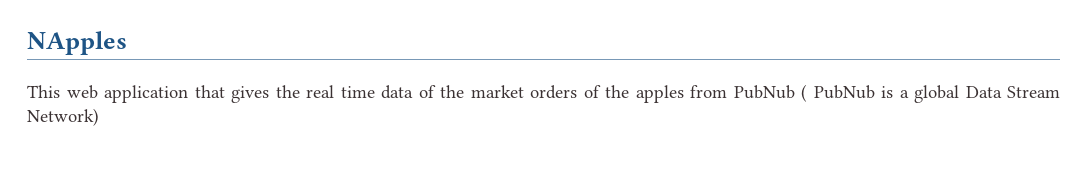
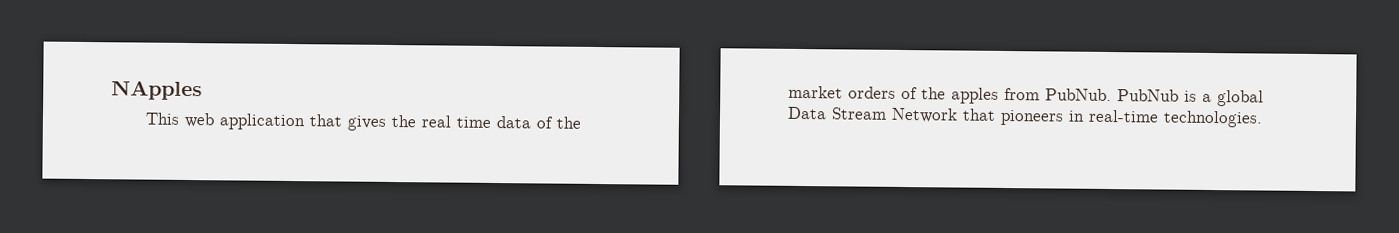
- This web application that gives the real time data of the market orders of the apples from PubNub ( PubNub is a global Data Stream Network)
+ This web application that gives the real time data of the market orders of the apples from PubNub. PubNub is a global Data Stream Network that pioneers in real-time technologies.

